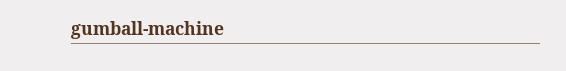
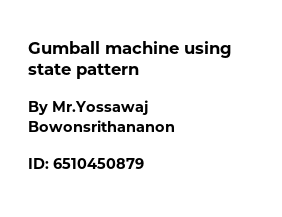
- gumball-machine
+ Gumball machine using state pattern
+ By Mr.Yossawaj Bowonsrithananon
+ ID: 6510450879

